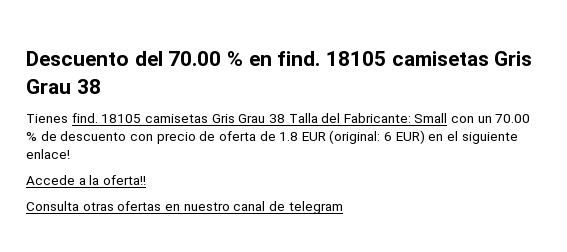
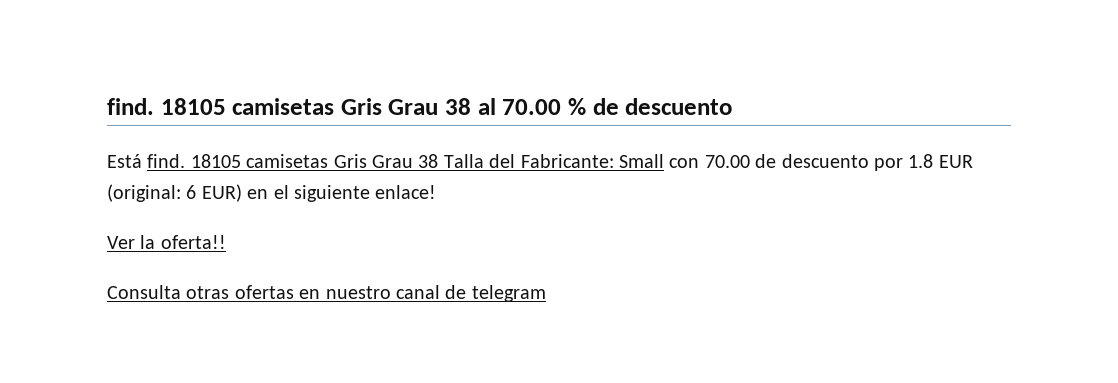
- Descuento del 70.00 % en find. 18105 camisetas Gris Grau 38
- Tienes find.
+ find. 18105 camisetas Gris Grau 38 al 70.00 % de descuento
+ Está find.
- 18105 camisetas Gris Grau 38 Talla del Fabricante: Small con un 70.00 % de descuento con precio de oferta de 1.8 EUR (original: 6 EUR) en el siguiente enlace!
+ 18105 camisetas Gris Grau 38 Talla del Fabricante: Small con 70.00 de descuento por 1.8 EUR (original: 6 EUR) en el siguiente enlace!
- Accede a la oferta!!
+ Ver la oferta!!

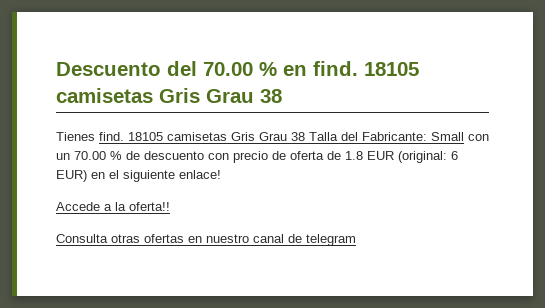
- find. 18105 camisetas Gris Grau 38 al 70.00 % de descuento
- Está find.
+ Descuento del 70.00 % en find. 18105 camisetas Gris Grau 38
+ Tienes find.
- 18105 camisetas Gris Grau 38 Talla del Fabricante: Small con 70.00 de descuento por 1.8 EUR (original: 6 EUR) en el siguiente enlace!
+ 18105 camisetas Gris Grau 38 Talla del Fabricante: Small con un 70.00 % de descuento con precio de oferta de 1.8 EUR (original: 6 EUR) en el siguiente enlace!
- Ver la oferta!!
+ Accede a la oferta!!

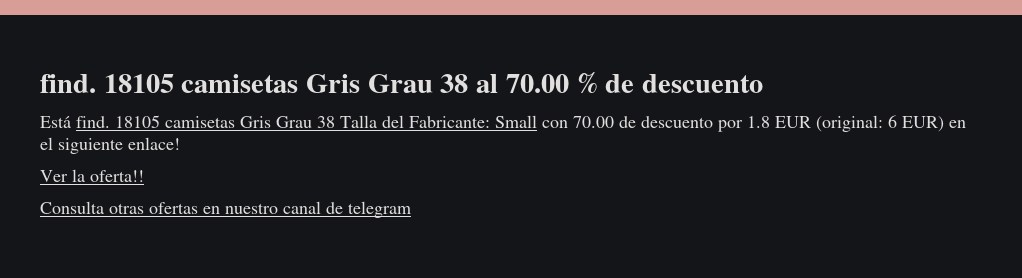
- Descuento del 70.00 % en find. 18105 camisetas Gris Grau 38
- Tienes find.
+ find. 18105 camisetas Gris Grau 38 al 70.00 % de descuento
+ Está find.
- 18105 camisetas Gris Grau 38 Talla del Fabricante: Small con un 70.00 % de descuento con precio de oferta de 1.8 EUR (original: 6 EUR) en el siguiente enlace!
+ 18105 camisetas Gris Grau 38 Talla del Fabricante: Small con 70.00 de descuento por 1.8 EUR (original: 6 EUR) en el siguiente enlace!
- Accede a la oferta!!
+ Ver la oferta!!

